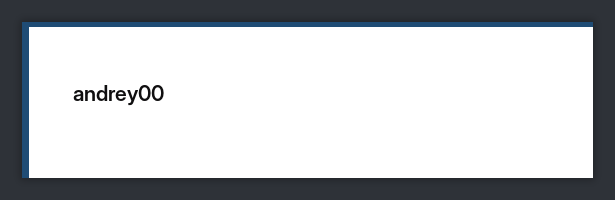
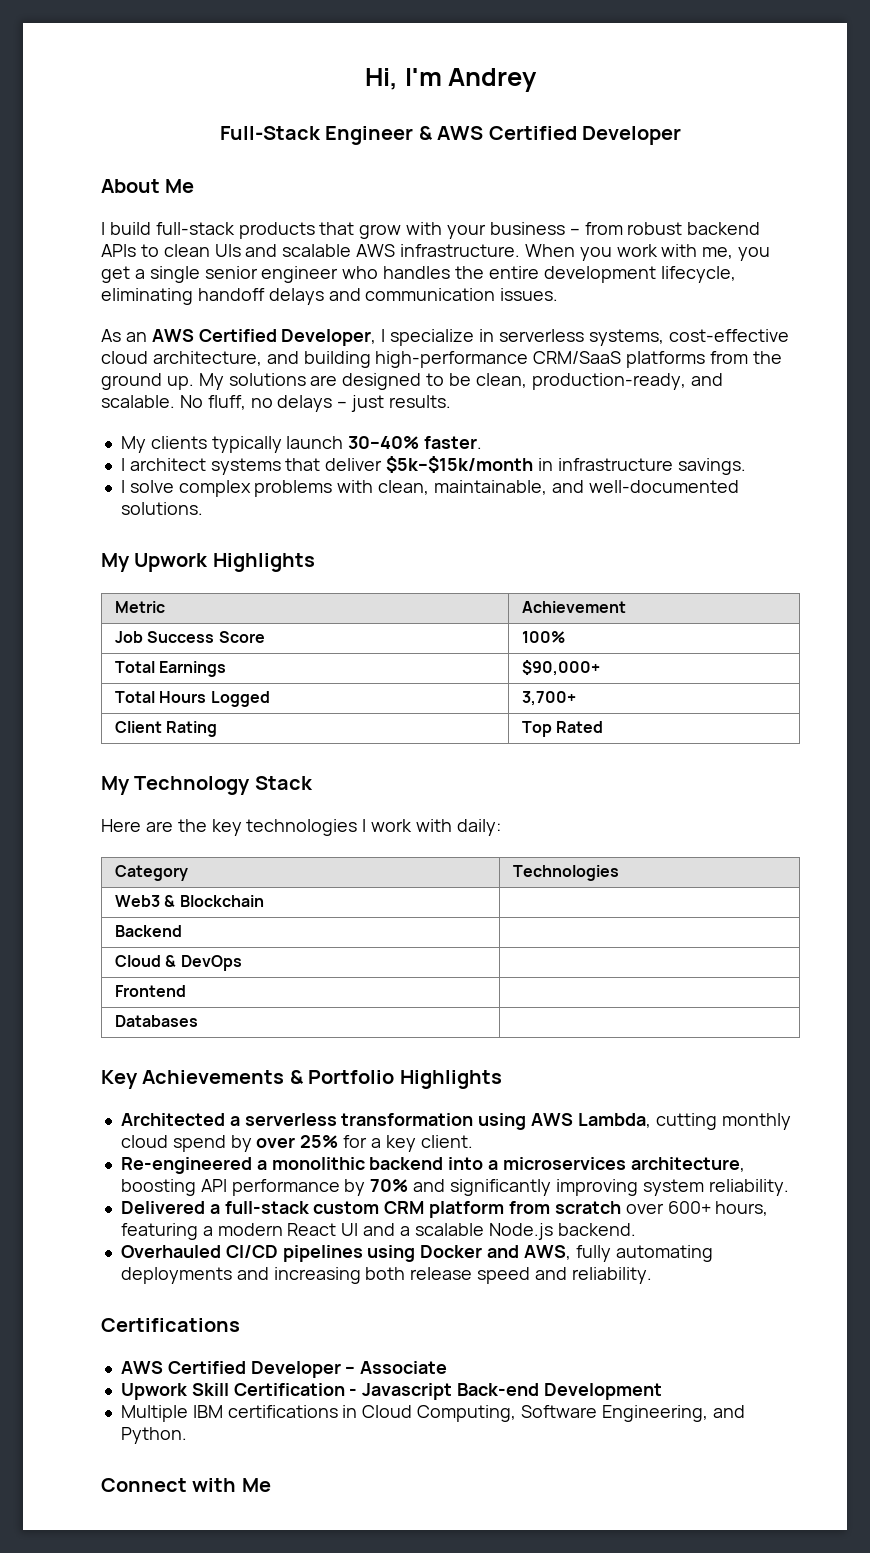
- andrey00
+ Hi, I'm Andrey
+ Full-Stack Engineer & AWS Certified Developer
+ About Me
+ I build full-stack products that grow with your business – from robust backend APIs to clean UIs and scalable AWS infrastructure. When you work with me, you get a single senior engineer who handles the entire development lifecycle, eliminating handoff delays and communication issues.
+ As an AWS Certified Developer, I specialize in serverless systems, cost-effective cloud architecture, and building high-performance CRM/SaaS platforms from the ground up. My solutions are designed to be clean, production-ready, and scalable. No fluff, no delays – just results.
+ My clients typically launch 30–40% faster.
+ I architect systems that deliver $5k–$15k/month in infrastructure savings.
+ I solve complex problems with clean, maintainable, and well-documented solutions.
+ My Upwork Highlights
+ Metric | Achievement
+ Job Success Score | 100%
+ Total Earnings | $90,000+
+ Total Hours Logged | 3,700+
+ Client Rating | Top Rated
+ My Technology Stack
+ Here are the key technologies I work with daily:
+ Category | Technologies
+ Web3 & Blockchain |
+ Backend |
+ Cloud & DevOps |
+ Frontend |
+ Databases |
+ Key Achievements & Portfolio Highlights
+ Architected a serverless transformation using AWS Lambda, cutting monthly cloud spend by over 25% for a key client.
+ Re-engineered a monolithic backend into a microservices architecture, boosting API performance by 70% and significantly improving system reliability.
+ Delivered a full-stack custom CRM platform from scratch over 600+ hours, featuring a modern React UI and a scalable Node.js backend.
+ Overhauled CI/CD pipelines using Docker and AWS, fully automating deployments and increasing both release speed and reliability.
+ Certifications
+ AWS Certified Developer – Associate
+ Upwork Skill Certification - Javascript Back-end Development
+ Multiple IBM certifications in Cloud Computing, Software Engineering, and Python.
+ Connect with Me

